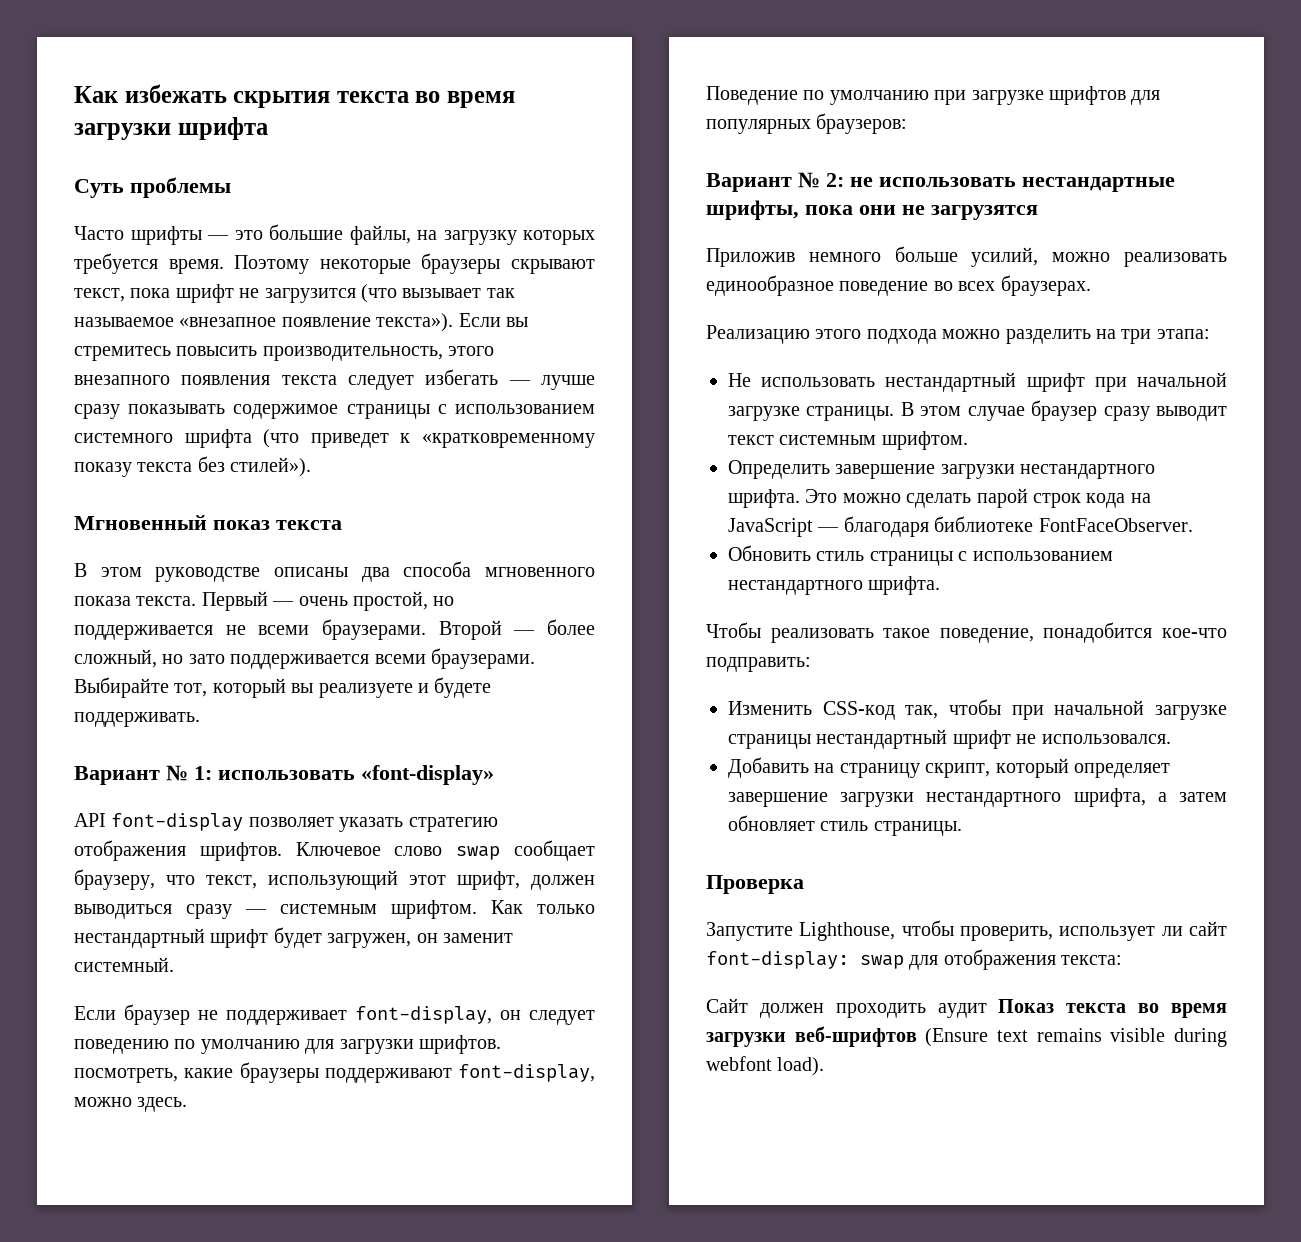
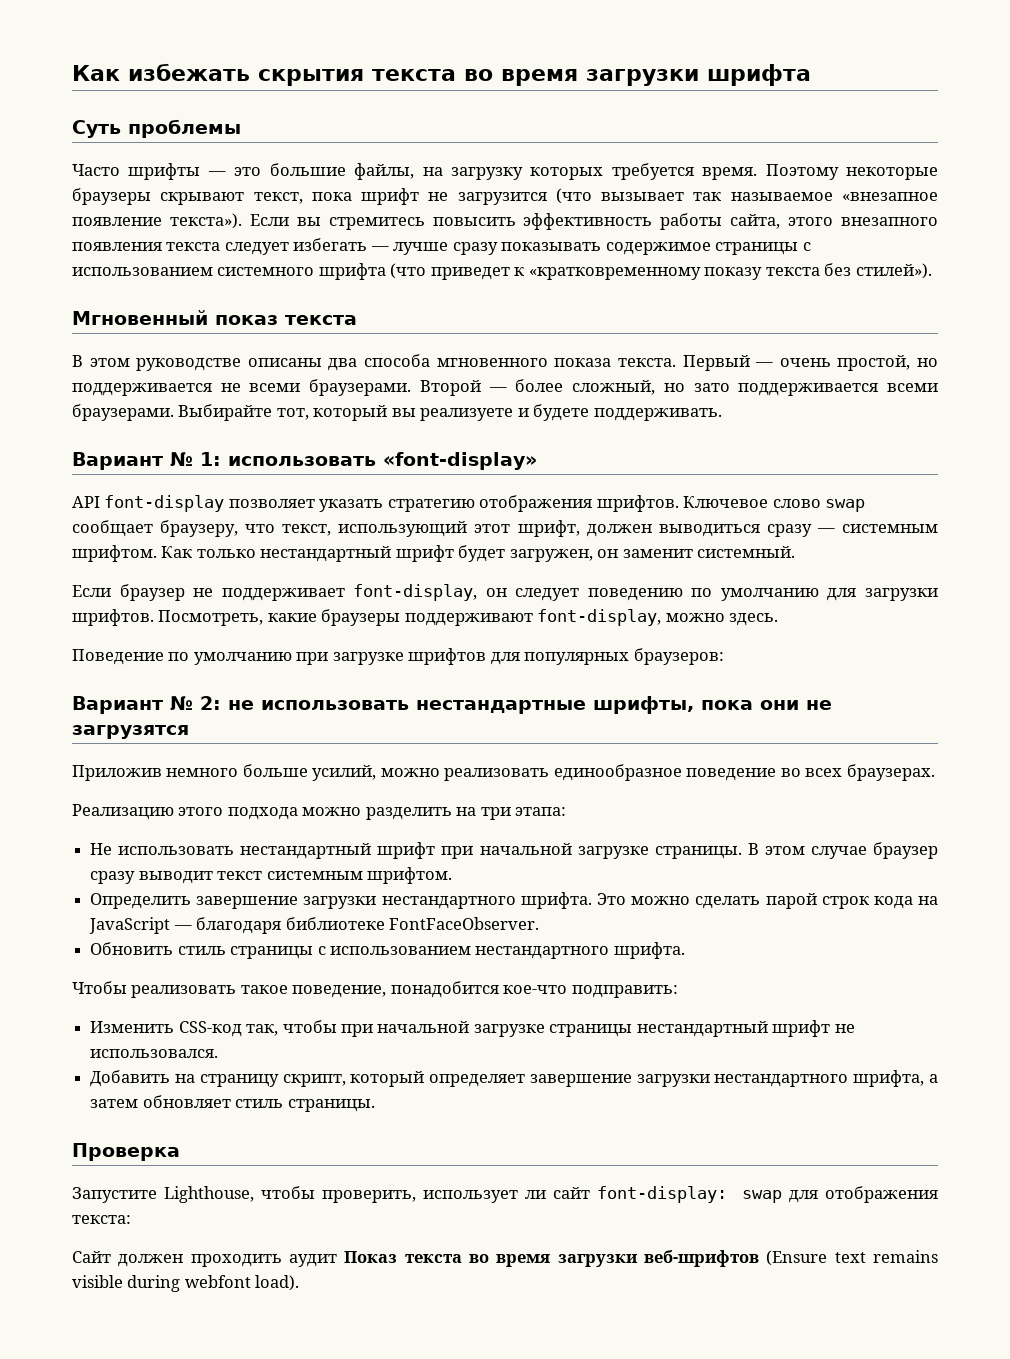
- Если вы стремитесь повысить производительность, этого внезапного появления текста следует избегать — лучше сразу показывать содержимое страницы с использованием системного шрифта (что приведет к «кратковременному показу текста без стилей»).
+ Если вы стремитесь повысить эффективность работы сайта, этого внезапного появления текста следует избегать — лучше сразу показывать содержимое страницы с использованием системного шрифта (что приведет к «кратковременному показу текста без стилей»).
- Если браузер не поддерживает font-display, он следует поведению по умолчанию для загрузки шрифтов. посмотреть, какие браузеры поддерживают font-display, можно здесь.
+ Если браузер не поддерживает font-display, он следует поведению по умолчанию для загрузки шрифтов. Посмотреть, какие браузеры поддерживают font-display, можно здесь.

